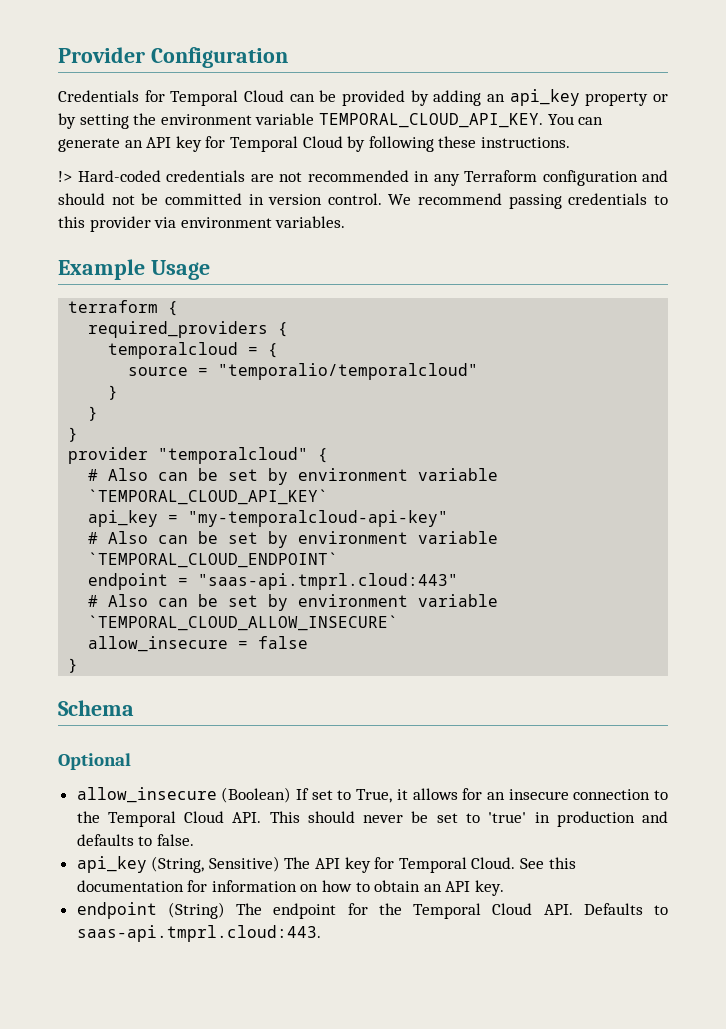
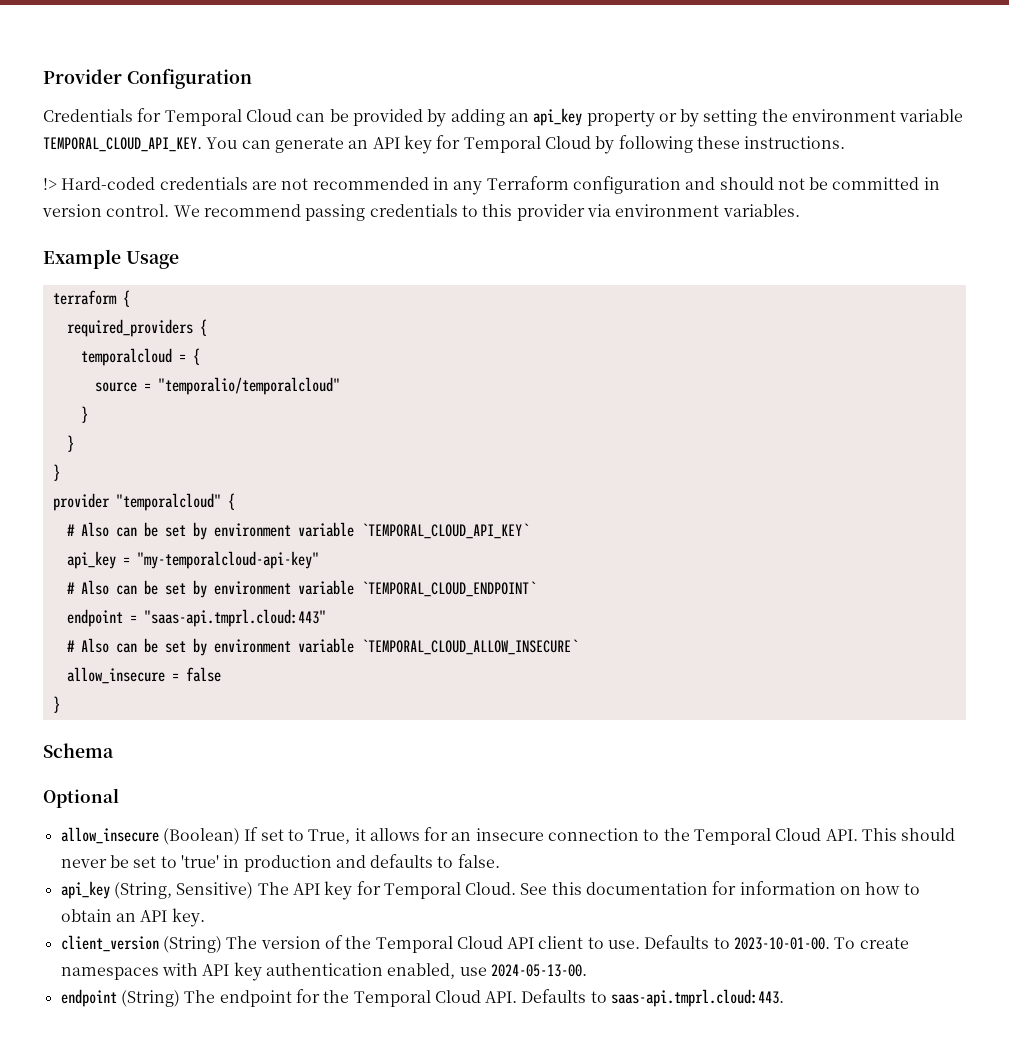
+ client_version (String) The version of the Temporal Cloud API client to use. Defaults to 2023-10-01-00. To create namespaces with API key authentication enabled, use 2024-05-13-00.

